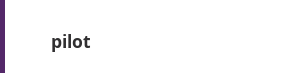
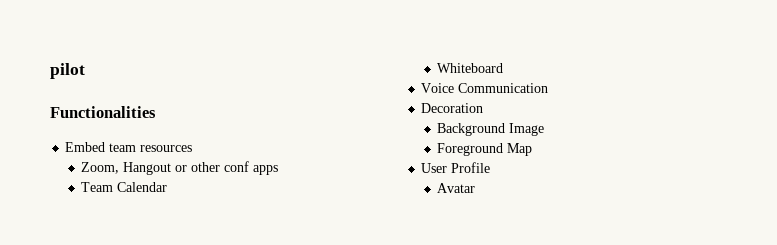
+ Functionalities
+ Embed team resources
+ Zoom, Hangout or other conf apps
+ Team Calendar
+ Whiteboard
+ Voice Communication
+ Decoration
+ Background Image
+ Foreground Map
+ User Profile
+ Avatar

